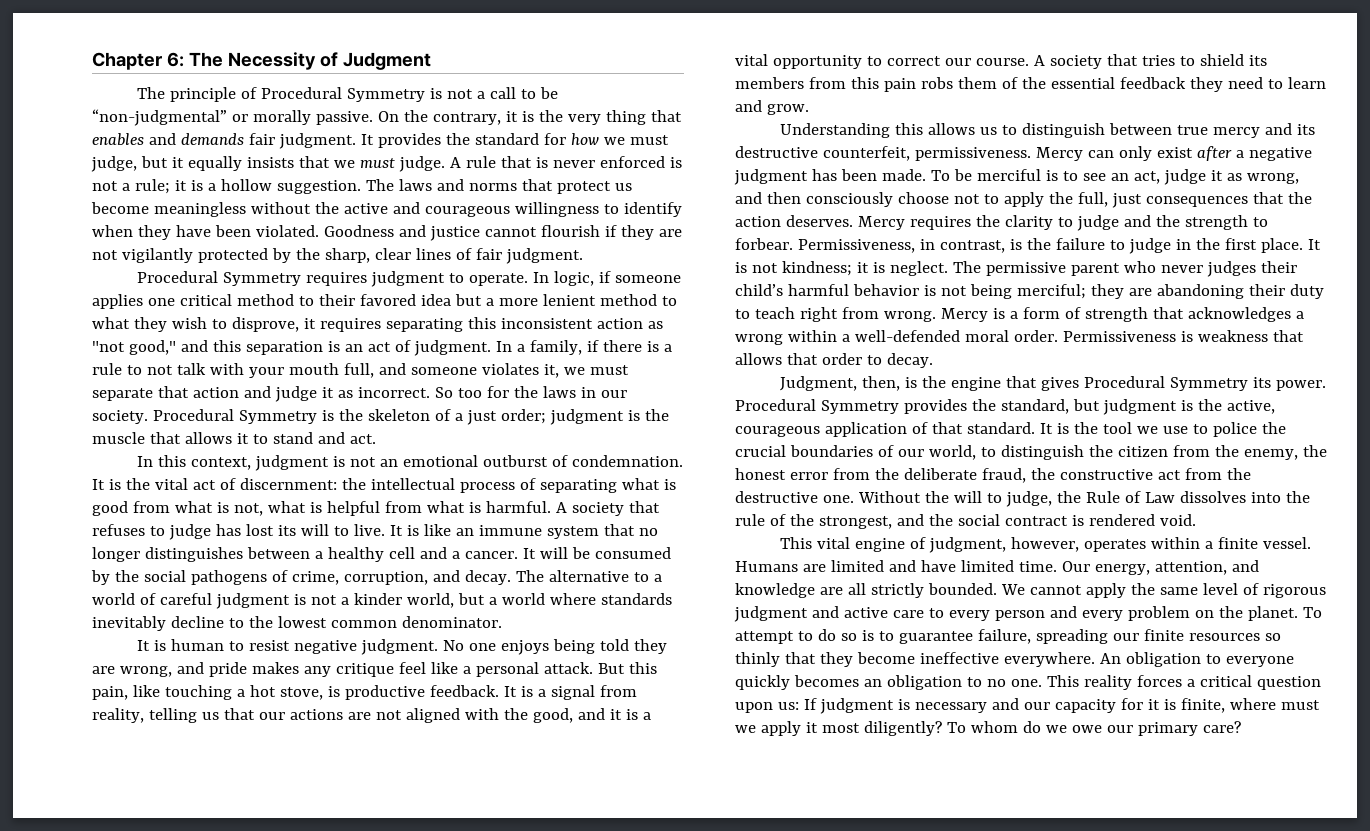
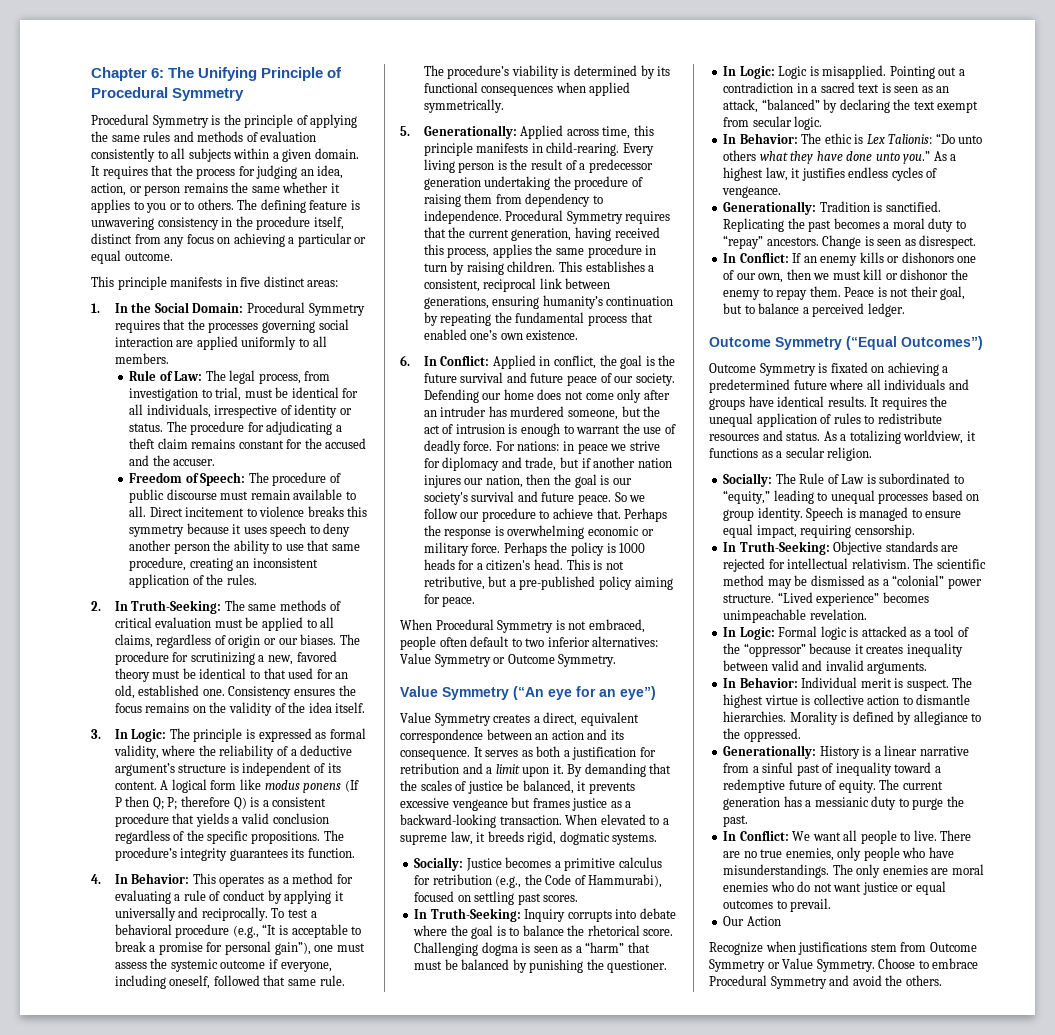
- Chapter 6: The Necessity of Judgment
- The principle of Procedural Symmetry is not a call to be “non-judgmental” or morally passive. On the contrary, it is the very thing that enables and demands fair judgment. It provides the standard for how we must judge, but it equally insists that we must judge. A rule that is never enforced is not a rule; it is a hollow suggestion. The laws and norms that protect us become meaningless without the active and courageous willingness to identify when they have been violated. Goodness and justice cannot flourish if they are not vigilantly protected by the sharp, clear lines of fair judgment.
- Procedural Symmetry requires judgment to operate. In logic, if someone applies one critical method to their favored idea but a more lenient method to what they wish to disprove, it requires separating this inconsistent action as "not good," and this separation is an act of judgment. In a family, if there is a rule to not talk with your mouth full, and someone violates it, we must separate that action and judge it as incorrect. So too for the laws in our society. Procedural Symmetry is the skeleton of a just order; judgment is the muscle that allows it to stand and act.
- In this context, judgment is not an emotional outburst of condemnation. It is the vital act of discernment: the intellectual process of separating what is good from what is not, what is helpful from what is harmful. A society that refuses to judge has lost its will to live. It is like an immune system that no longer distinguishes between a healthy cell and a cancer. It will be consumed by the social pathogens of crime, corruption, and decay. The alternative to a world of careful judgment is not a kinder world, but a world where standards inevitably decline to the lowest common denominator.
- It is human to resist negative judgment. No one enjoys being told they are wrong, and pride makes any critique feel like a personal attack. But this pain, like touching a hot stove, is productive feedback. It is a signal from reality, telling us that our actions are not aligned with the good, and it is a vital opportunity to correct our course. A society that tries to shield its members from this pain robs them of the essential feedback they need to learn and grow.
- Understanding this allows us to distinguish between true mercy and its destructive counterfeit, permissiveness. Mercy can only exist after a negative judgment has been made. To be merciful is to see an act, judge it as wrong, and then consciously choose not to apply the full, just consequences that the action deserves. Mercy requires the clarity to judge and the strength to forbear. Permissiveness, in contrast, is the failure to judge in the first place. It is not kindness; it is neglect. The permissive parent who never judges their child’s harmful behavior is not being merciful; they are abandoning their duty to teach right from wrong. Mercy is a form of strength that acknowledges a wrong within a well-defended moral order. Permissiveness is weakness that allows that order to decay.
- Judgment, then, is the engine that gives Procedural Symmetry its power. Procedural Symmetry provides the standard, but judgment is the active, courageous application of that standard. It is the tool we use to police the crucial boundaries of our world, to distinguish the citizen from the enemy, the honest error from the deliberate fraud, the constructive act from the destructive one. Without the will to judge, the Rule of Law dissolves into the rule of the strongest, and the social contract is rendered void.
- This vital engine of judgment, however, operates within a finite vessel. Humans are limited and have limited time. Our energy, attention, and knowledge are all strictly bounded. We cannot apply the same level of rigorous judgment and active care to every person and every problem on the planet. To attempt to do so is to guarantee failure, spreading our finite resources so thinly that they become ineffective everywhere. An obligation to everyone quickly becomes an obligation to no one. This reality forces a critical question upon us: If judgment is necessary and our capacity for it is finite, where must we apply it most diligently? To whom do we owe our primary care?
+ Chapter 6: The Unifying Principle of Procedural Symmetry
+ Procedural Symmetry is the principle of applying the same rules and methods of evaluation consistently to all subjects within a given domain. It requires that the process for judging an idea, action, or person remains the same whether it applies to you or to others. The defining feature is unwavering consistency in the procedure itself, distinct from any focus on achieving a particular or equal outcome.
+ This principle manifests in five distinct areas:
+ 1. In the Social Domain: Procedural Symmetry requires that the processes governing social interaction are applied uniformly to all members.
+ Rule of Law: The legal process, from investigation to trial, must be identical for all individuals, irrespective of identity or status. The procedure for adjudicating a theft claim remains constant for the accused and the accuser.
+ Freedom of Speech: The procedure of public discourse must remain available to all. Direct incitement to violence breaks this symmetry because it uses speech to deny another person the ability to use that same procedure, creating an inconsistent application of the rules.
+ 2. In Truth-Seeking: The same methods of critical evaluation must be applied to all claims, regardless of origin or our biases. The procedure for scrutinizing a new, favored theory must be identical to that used for an old, established one. Consistency ensures the focus remains on the validity of the idea itself.
+ 3. In Logic: The principle is expressed as formal validity, where the reliability of a deductive argument’s structure is independent of its content. A logical form like modus ponens (If P then Q; P; therefore Q) is a consistent procedure that yields a valid conclusion regardless of the specific propositions. The procedure’s integrity guarantees its function.
+ 4. In Behavior: This operates as a method for evaluating a rule of conduct by applying it universally and reciprocally. To test a behavioral procedure (e.g., “It is acceptable to break a promise for personal gain”), one must assess the systemic outcome if everyone, including oneself, followed that same rule. The procedure’s viability is determined by its functional consequences when applied symmetrically.
+ 5. Generationally: Applied across time, this principle manifests in child-rearing. Every living person is the result of a predecessor generation undertaking the procedure of raising them from dependency to independence. Procedural Symmetry requires that the current generation, having received this process, applies the same procedure in turn by raising children. This establishes a consistent, reciprocal link between generations, ensuring humanity’s continuation by repeating the fundamental process that enabled one’s own existence.
+ 6. In Conflict: Applied in conflict, the goal is the future survival and future peace of our society. Defending our home does not come only after an intruder has murdered someone, but the act of intrusion is enough to warrant the use of deadly force. For nations: in peace we strive for diplomacy and trade, but if another nation injures our nation, then the goal is our society's survival and future peace. So we follow our procedure to achieve that. Perhaps the response is overwhelming economic or military force. Perhaps the policy is 1000 heads for a citizen's head. This is not retributive, but a pre-published policy aiming for peace.
+ When Procedural Symmetry is not embraced, people often default to two inferior alternatives: Value Symmetry or Outcome Symmetry.
+ Value Symmetry (“An eye for an eye”)
+ Value Symmetry creates a direct, equivalent correspondence between an action and its consequence. It serves as both a justification for retribution and a limit upon it. By demanding that the scales of justice be balanced, it prevents excessive vengeance but frames justice as a backward-looking transaction. When elevated to a supreme law, it breeds rigid, dogmatic systems.
+ Socially: Justice becomes a primitive calculus for retribution (e.g., the Code of Hammurabi), focused on settling past scores.
+ In Truth-Seeking: Inquiry corrupts into debate where the goal is to balance the rhetorical score. Challenging dogma is seen as a “harm” that must be balanced by punishing the questioner.
+ In Logic: Logic is misapplied. Pointing out a contradiction in a sacred text is seen as an attack, “balanced” by declaring the text exempt from secular logic.
+ In Behavior: The ethic is Lex Talionis: “Do unto others what they have done unto you.” As a highest law, it justifies endless cycles of vengeance.
+ Generationally: Tradition is sanctified. Replicating the past becomes a moral duty to “repay” ancestors. Change is seen as disrespect.
+ In Conflict: If an enemy kills or dishonors one of our own, then we must kill or dishonor the enemy to repay them. Peace is not their goal, but to balance a perceived ledger.
+ Outcome Symmetry (“Equal Outcomes”)
+ Outcome Symmetry is fixated on achieving a predetermined future where all individuals and groups have identical results. It requires the unequal application of rules to redistribute resources and status. As a totalizing worldview, it functions as a secular religion.
+ Socially: The Rule of Law is subordinated to “equity,” leading to unequal processes based on group identity. Speech is managed to ensure equal impact, requiring censorship.
+ In Truth-Seeking: Objective standards are rejected for intellectual relativism. The scientific method may be dismissed as a “colonial” power structure. “Lived experience” becomes unimpeachable revelation.
+ In Logic: Formal logic is attacked as a tool of the “oppressor” because it creates inequality between valid and invalid arguments.
+ In Behavior: Individual merit is suspect. The highest virtue is collective action to dismantle hierarchies. Morality is defined by allegiance to the oppressed.
+ Generationally: History is a linear narrative from a sinful past of inequality toward a redemptive future of equity. The current generation has a messianic duty to purge the past.
+ In Conflict: We want all people to live. There are no true enemies, only people who have misunderstandings. The only enemies are moral enemies who do not want justice or equal outcomes to prevail.
+ Our Action
+ Recognize when justifications stem from Outcome Symmetry or Value Symmetry. Choose to embrace Procedural Symmetry and avoid the others.

